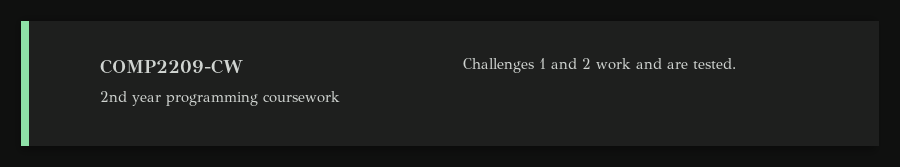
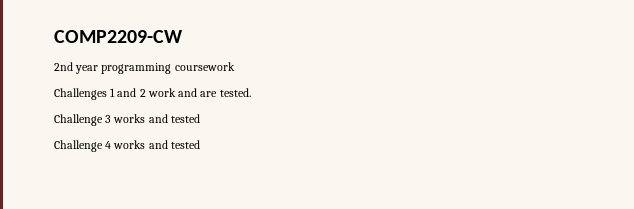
+ Challenge 3 works and tested
+ Challenge 4 works and tested

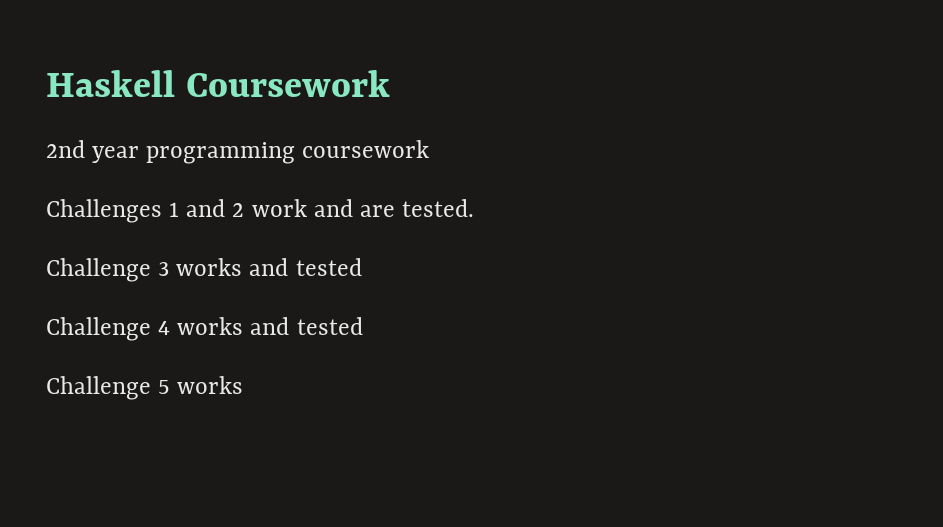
- COMP2209-CW
+ Haskell Coursework
+ Challenge 5 works

